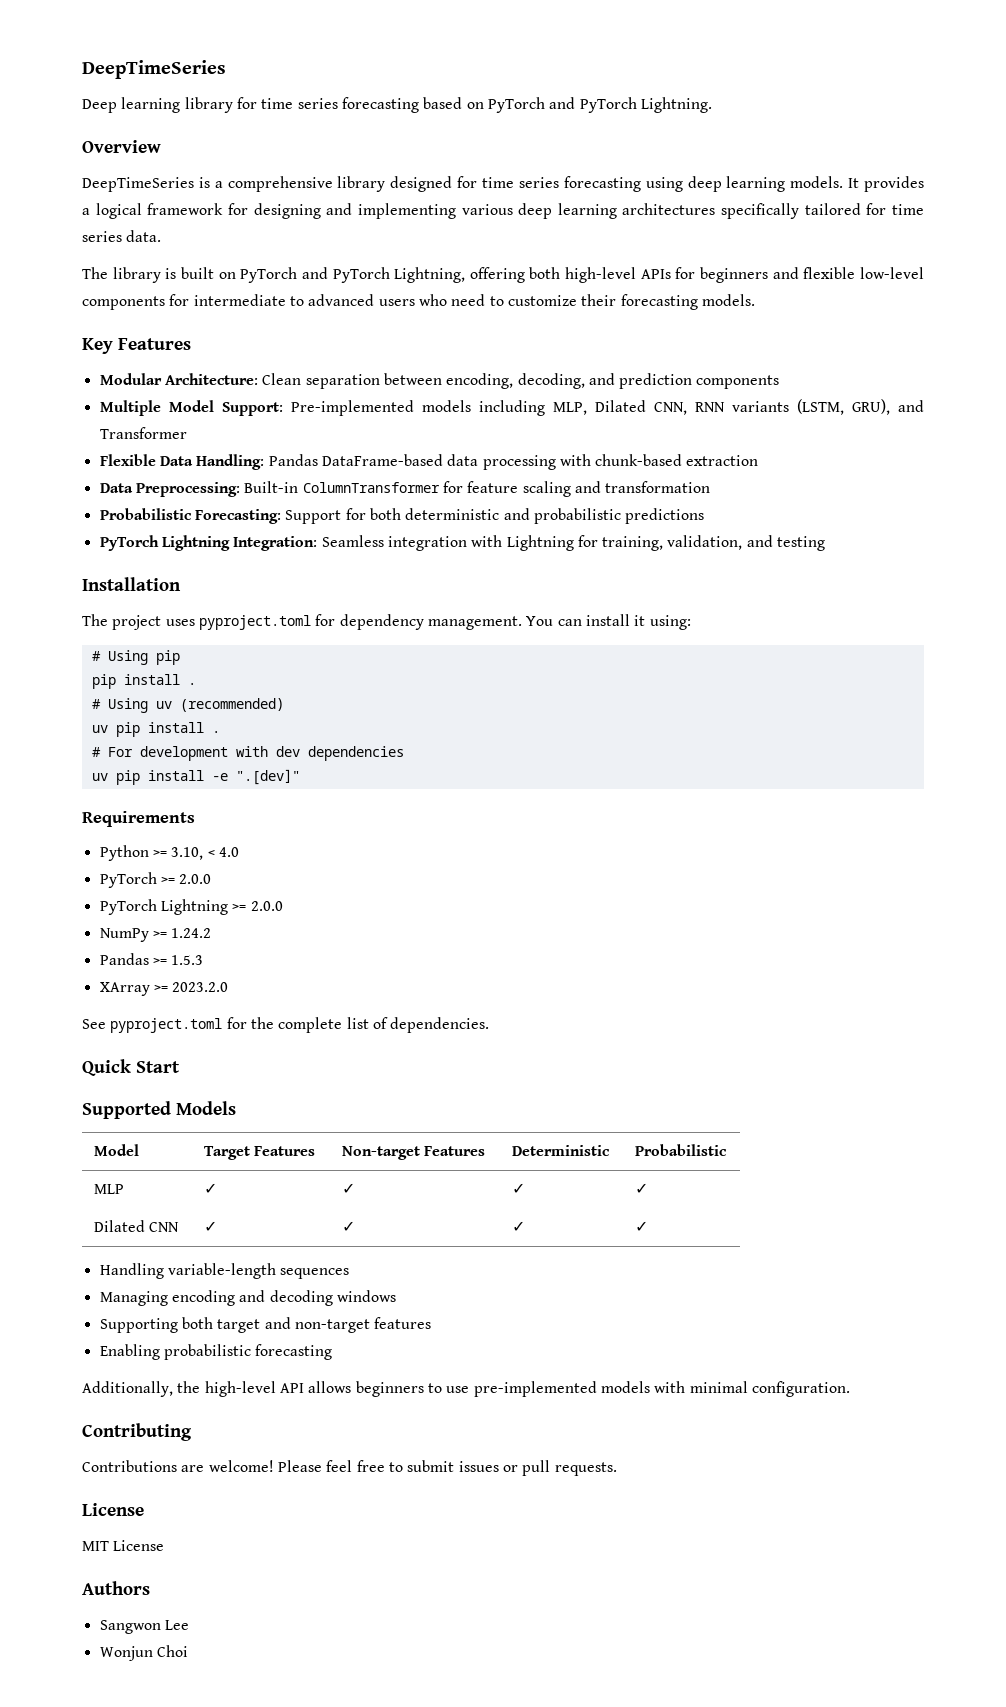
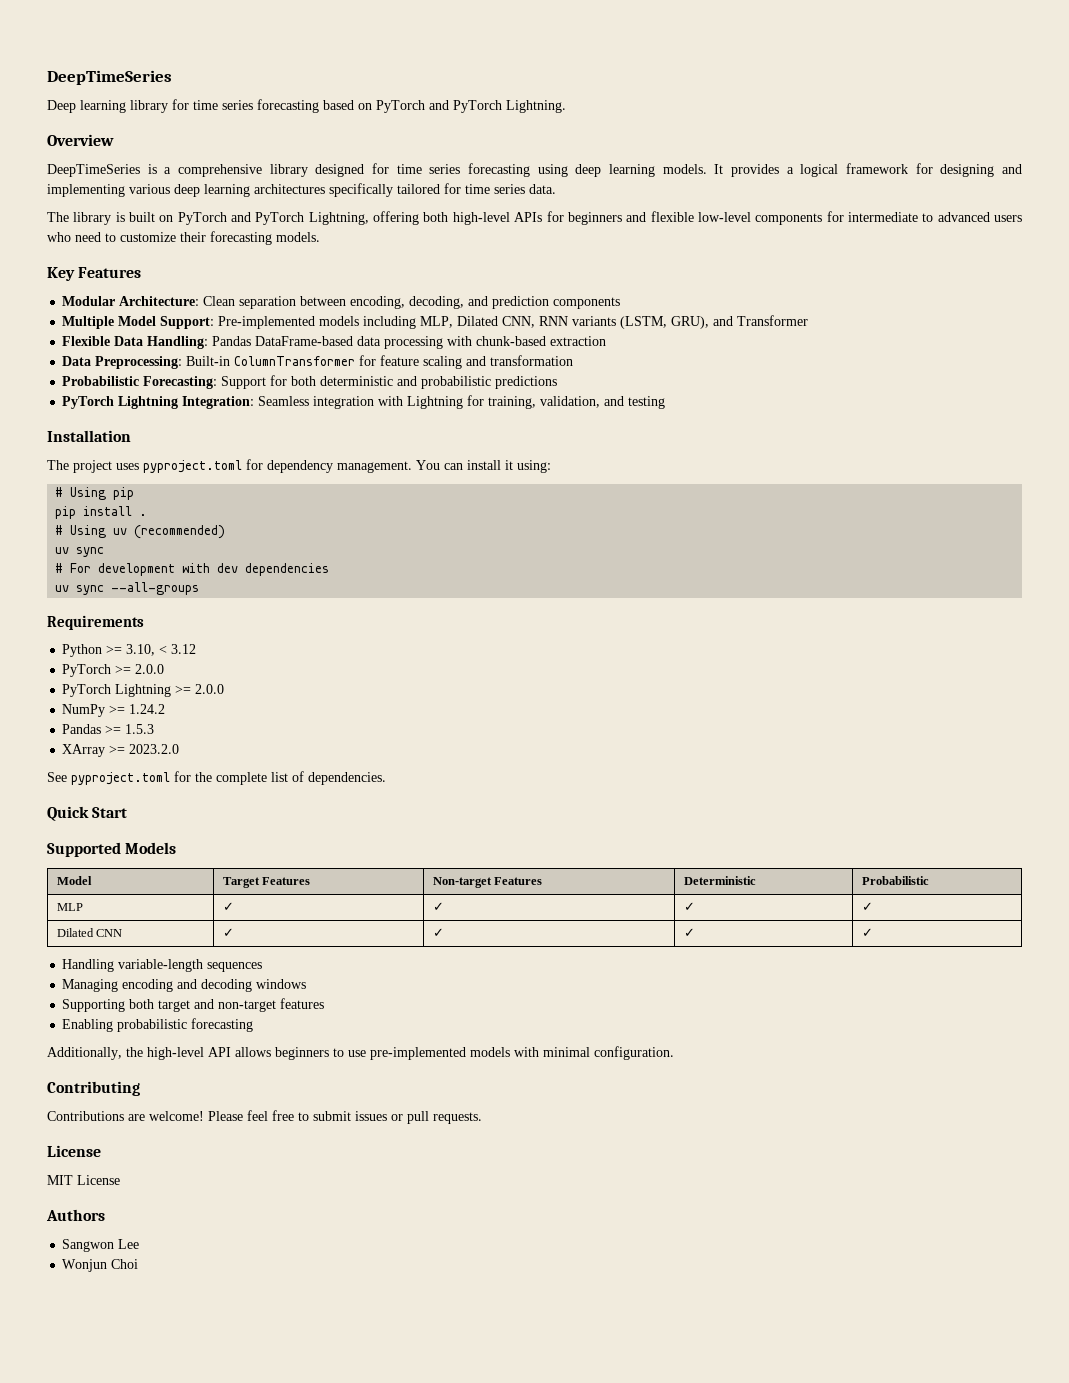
  # Using uv (recommended)
- uv pip install .
+ uv sync
- uv pip install -e ".[dev]"
+ uv sync --all-groups
- Python >= 3.10, < 4.0
+ Python >= 3.10, < 3.12

